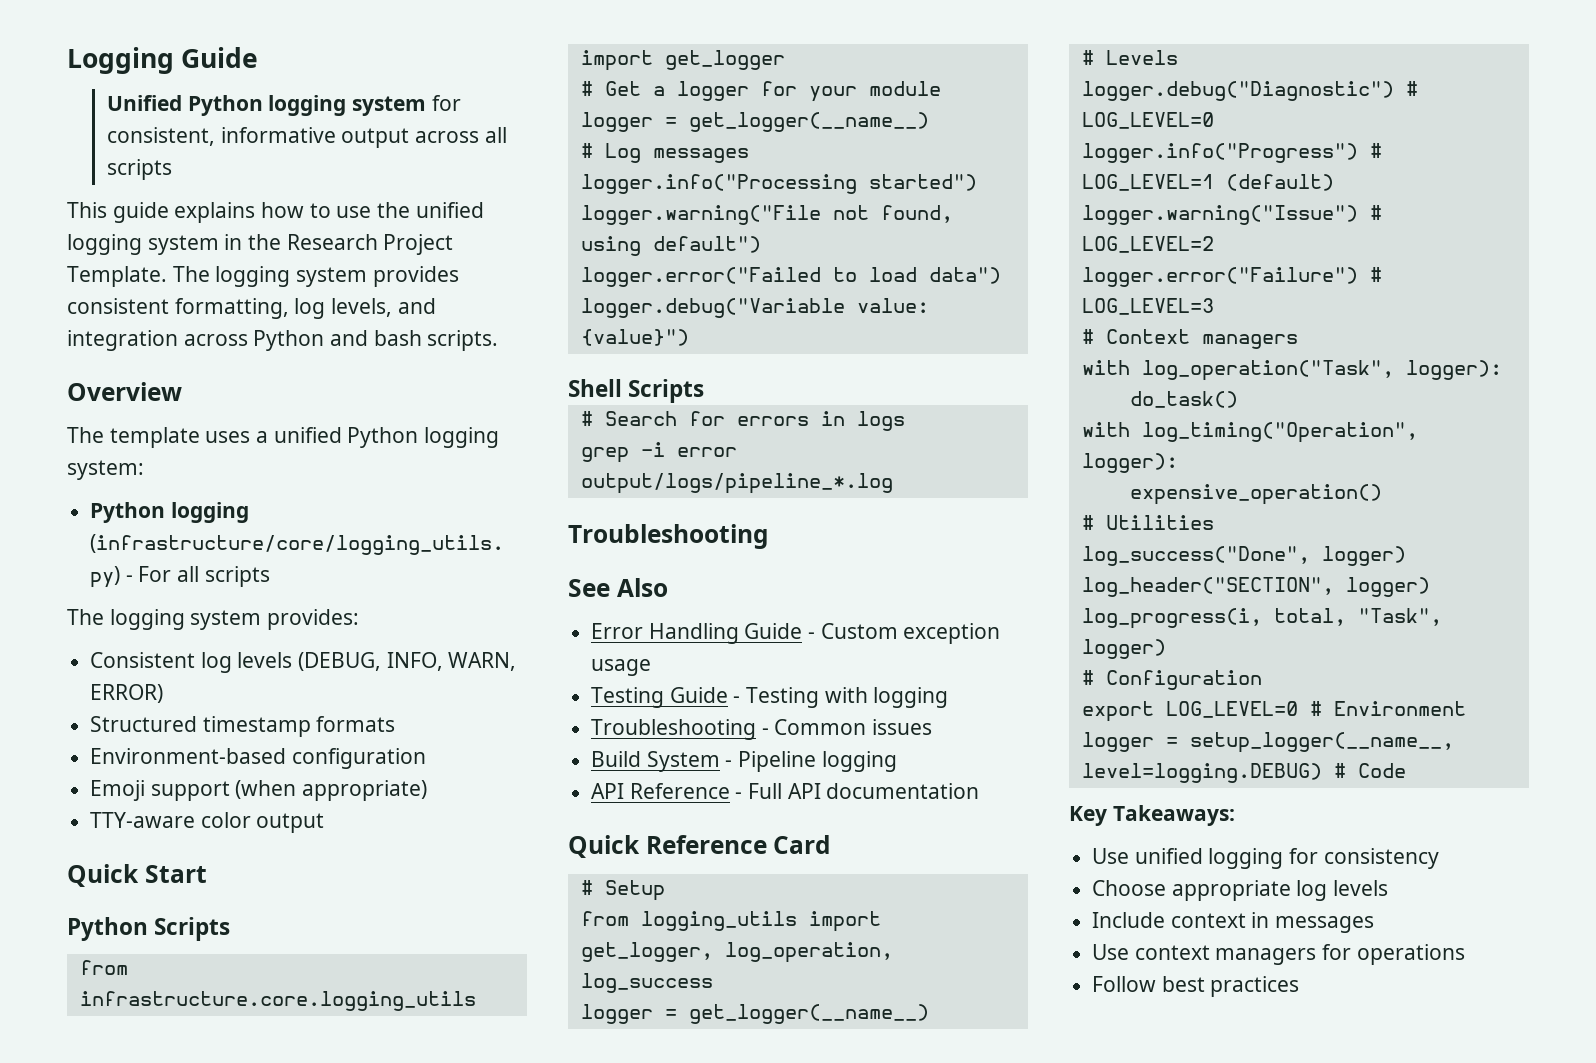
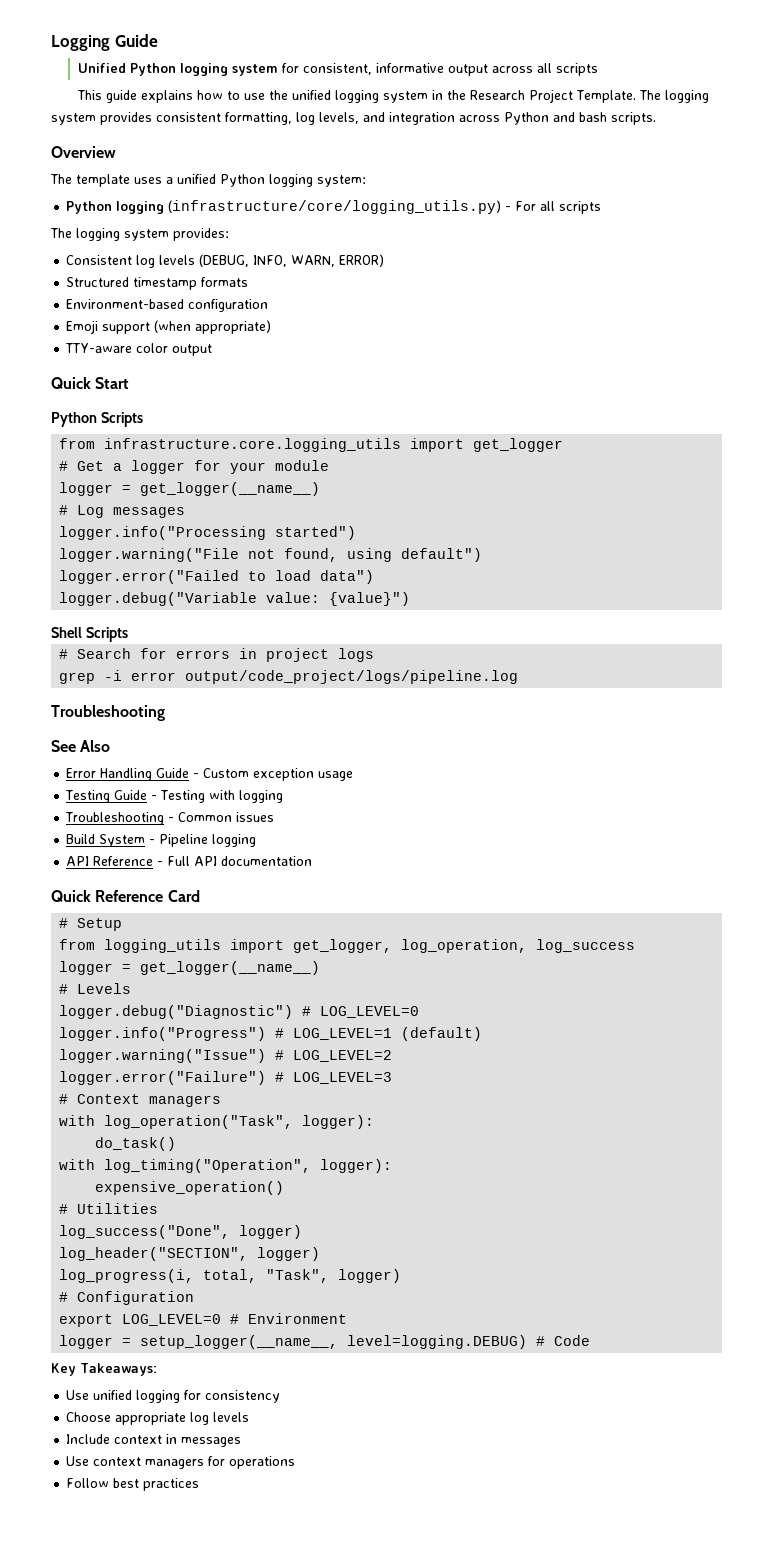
- # Search for errors in logs
+ # Search for errors in project logs
- grep -i error output/logs/pipeline_*.log
+ grep -i error output/code_project/logs/pipeline.log

